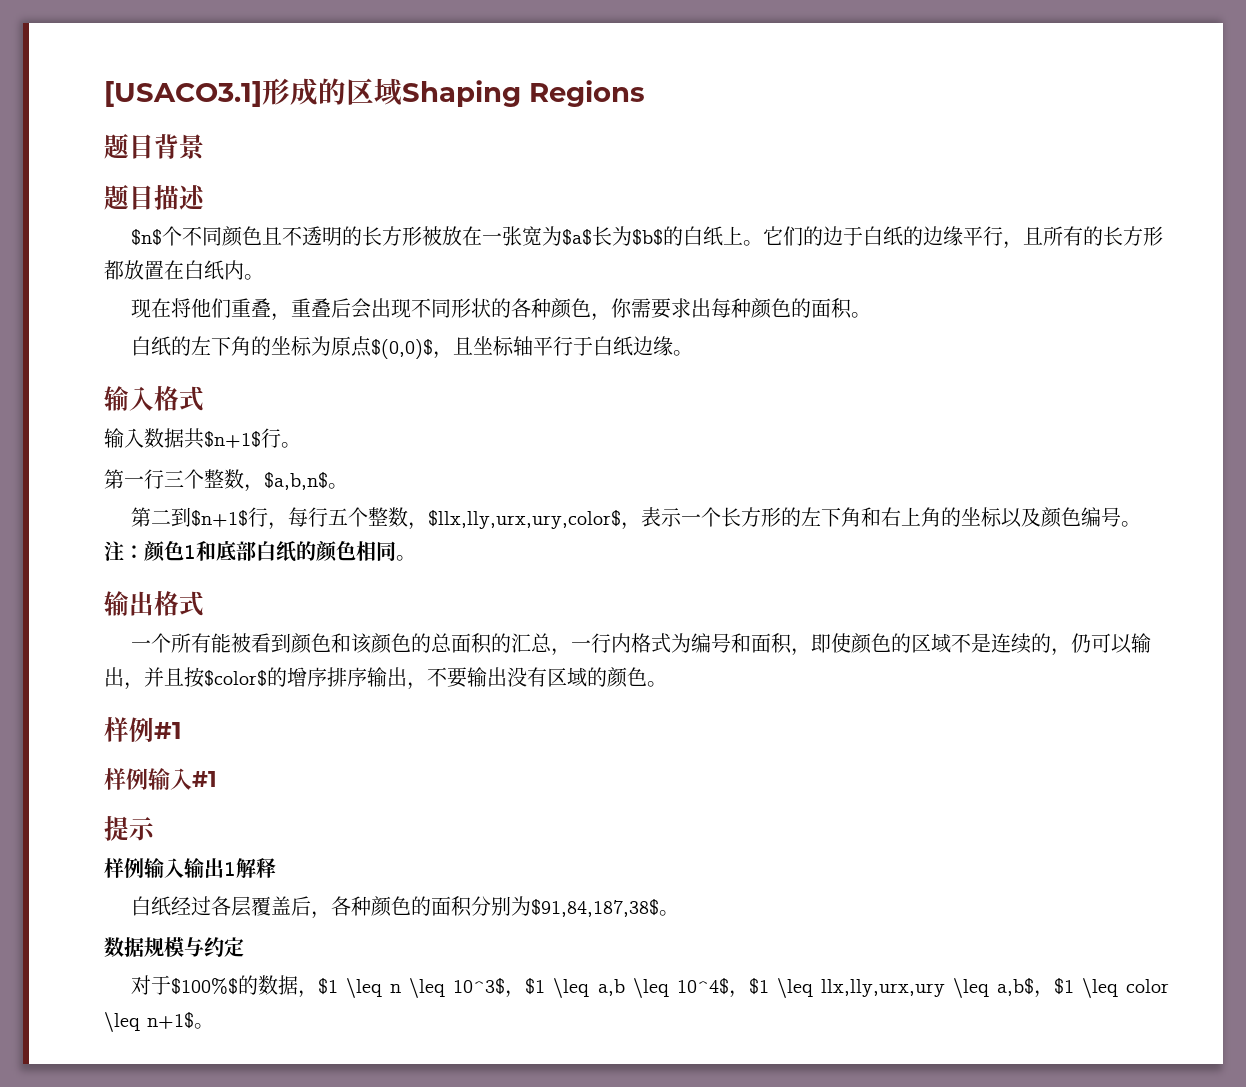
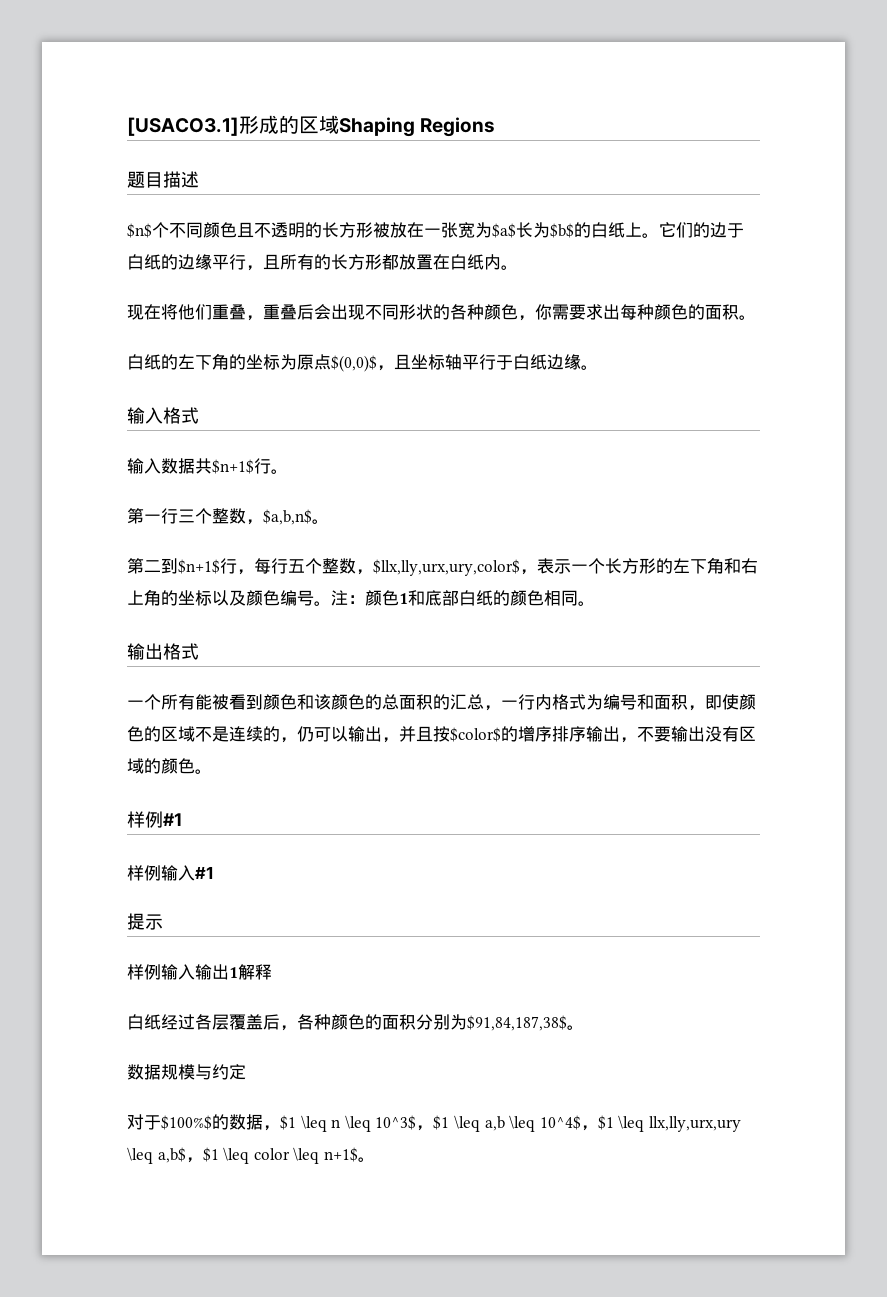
- 题目背景

